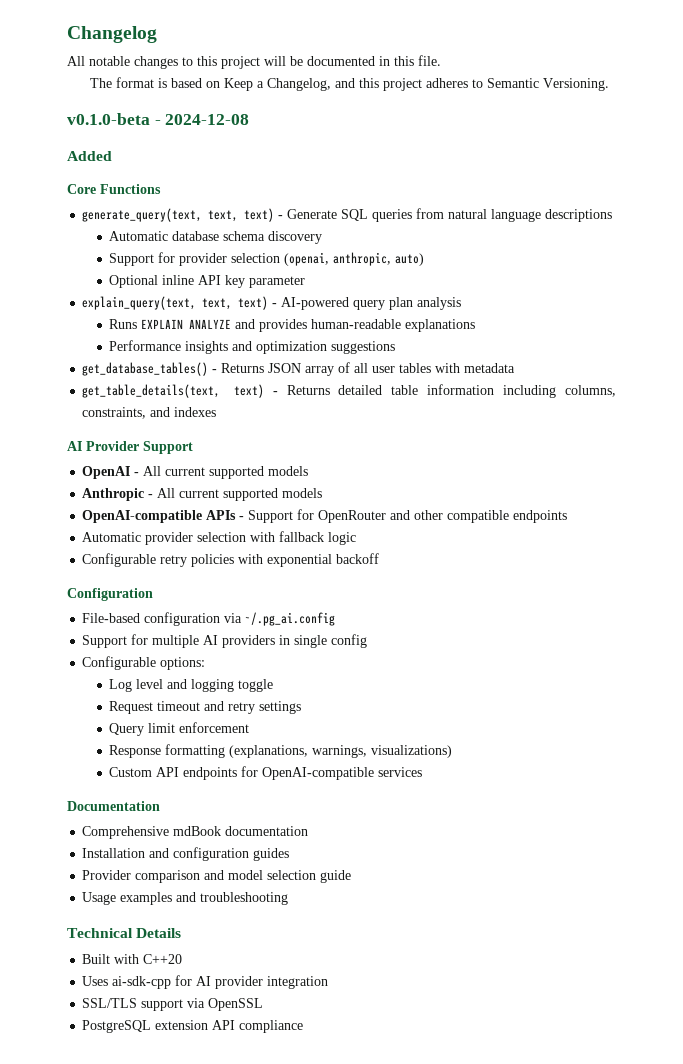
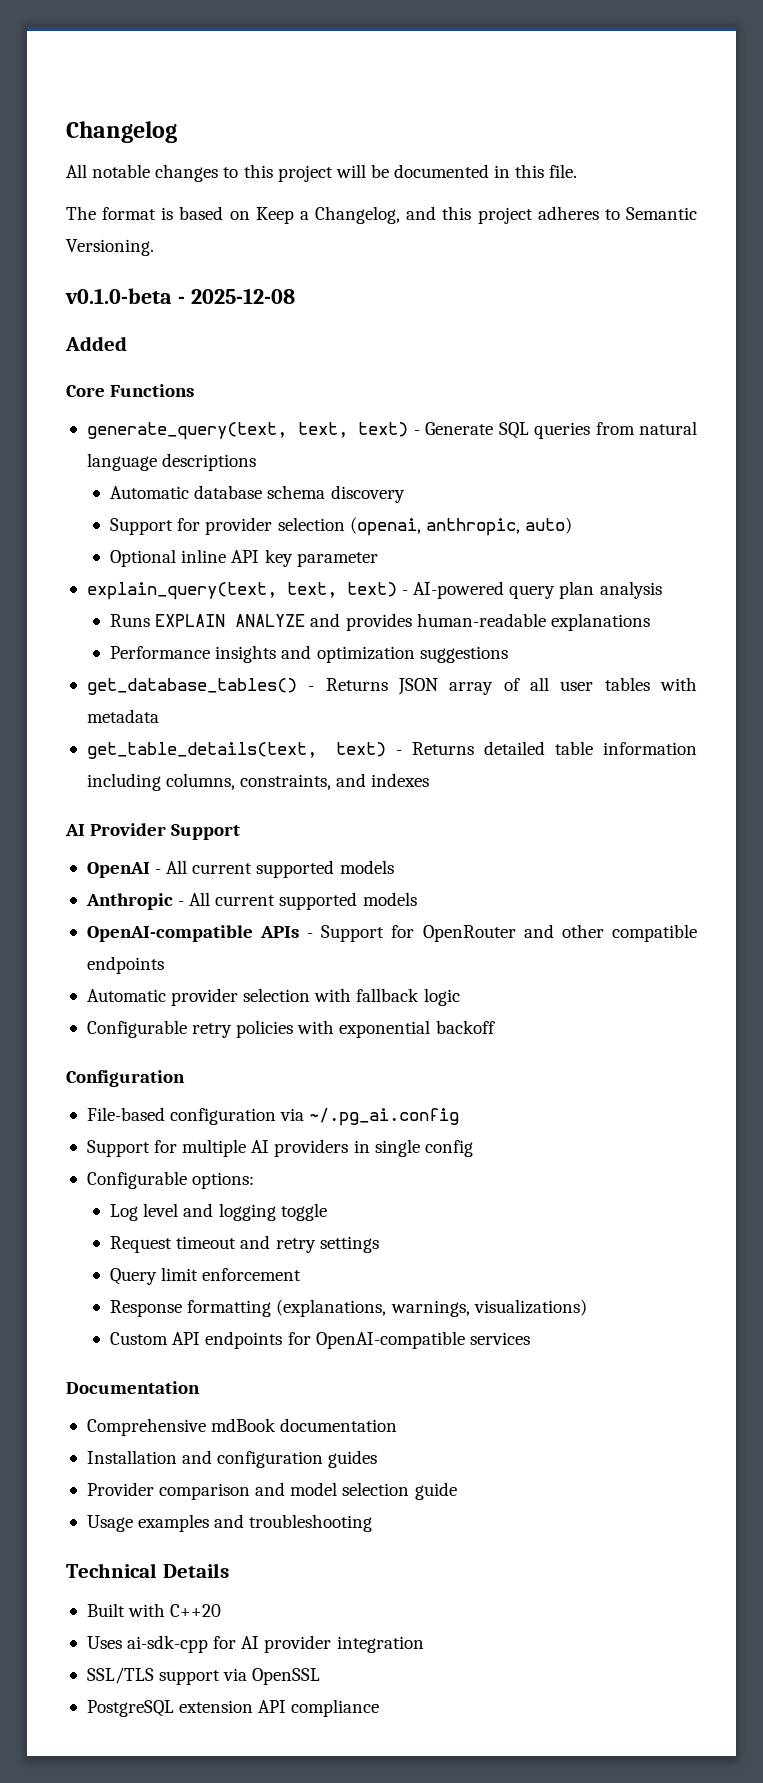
- v0.1.0-beta - 2024-12-08
+ v0.1.0-beta - 2025-12-08

